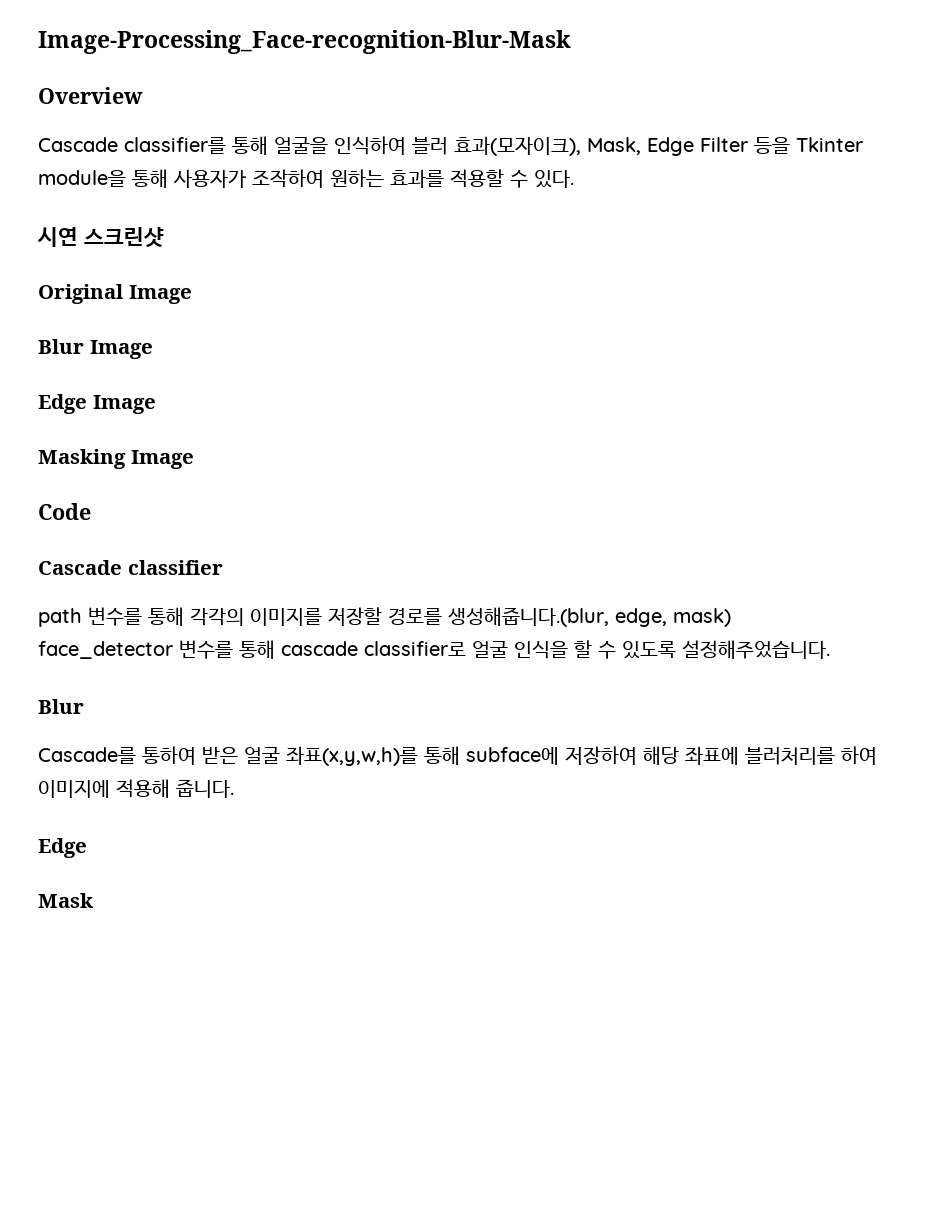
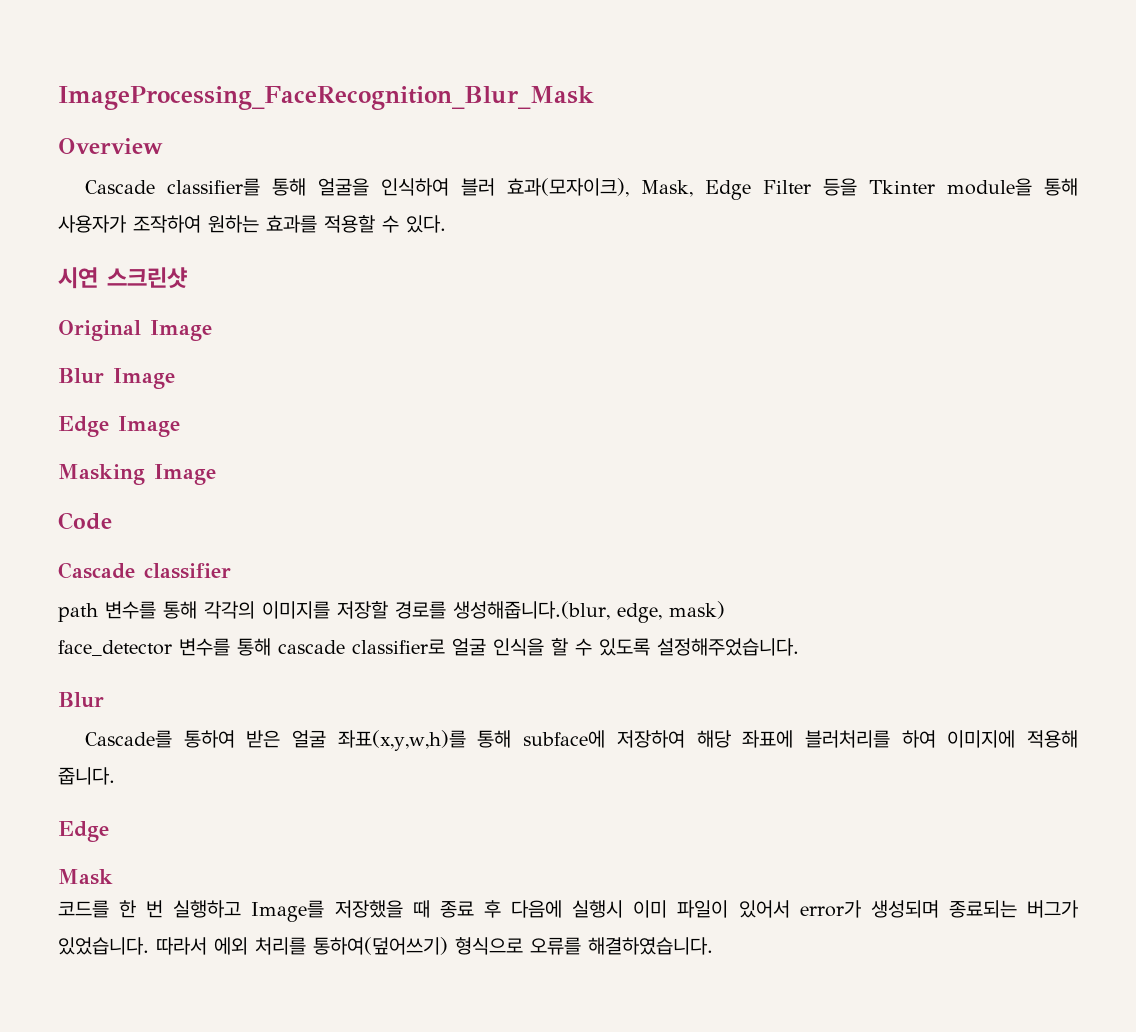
- Image-Processing_Face-recognition-Blur-Mask
+ ImageProcessing_FaceRecognition_Blur_Mask
+ 코드를 한 번 실행하고 Image를 저장했을 때 종료 후 다음에 실행시 이미 파일이 있어서 error가 생성되며 종료되는 버그가 있었습니다. 따라서 에외 처리를 통하여(덮어쓰기) 형식으로 오류를 해결하였습니다.

